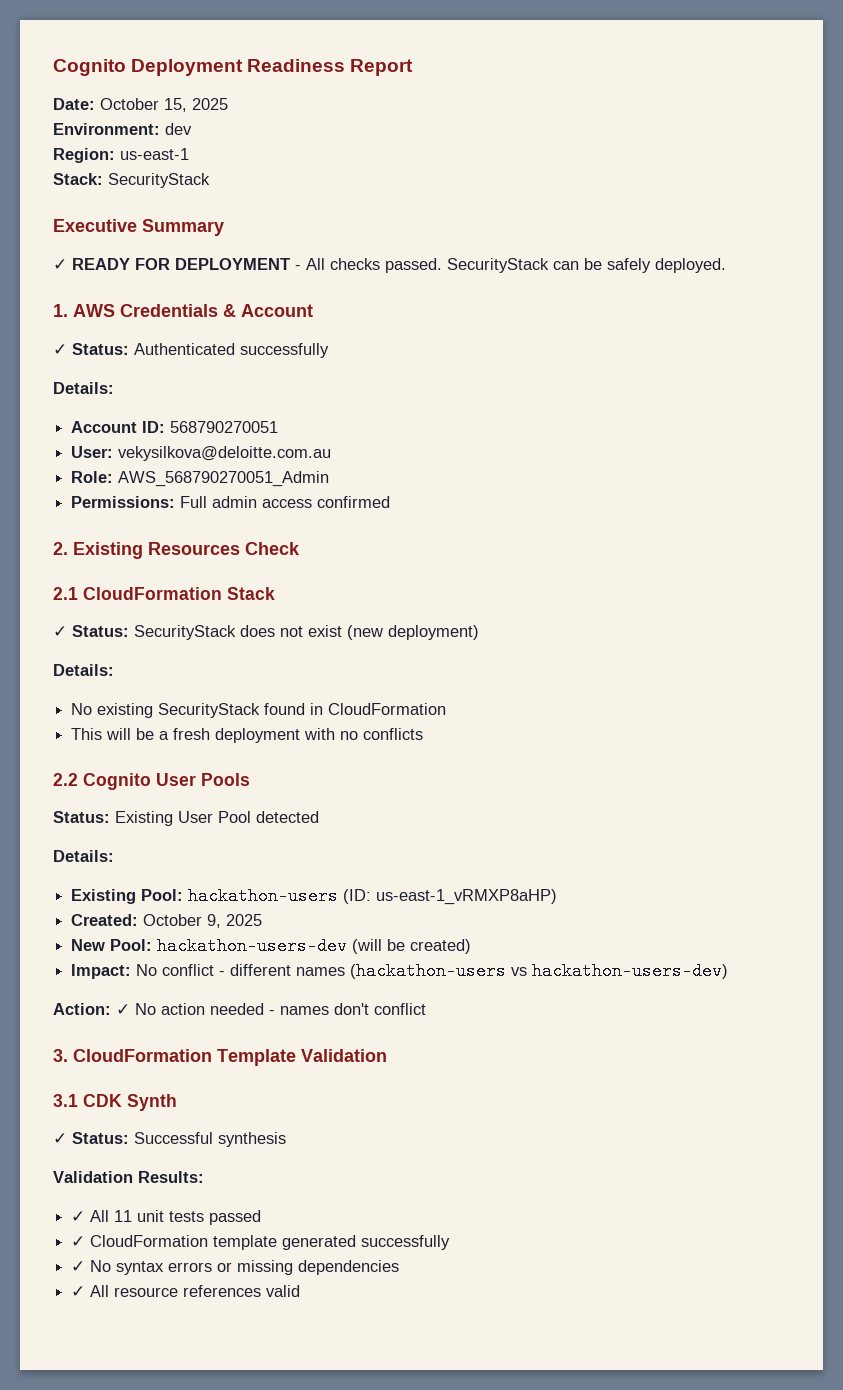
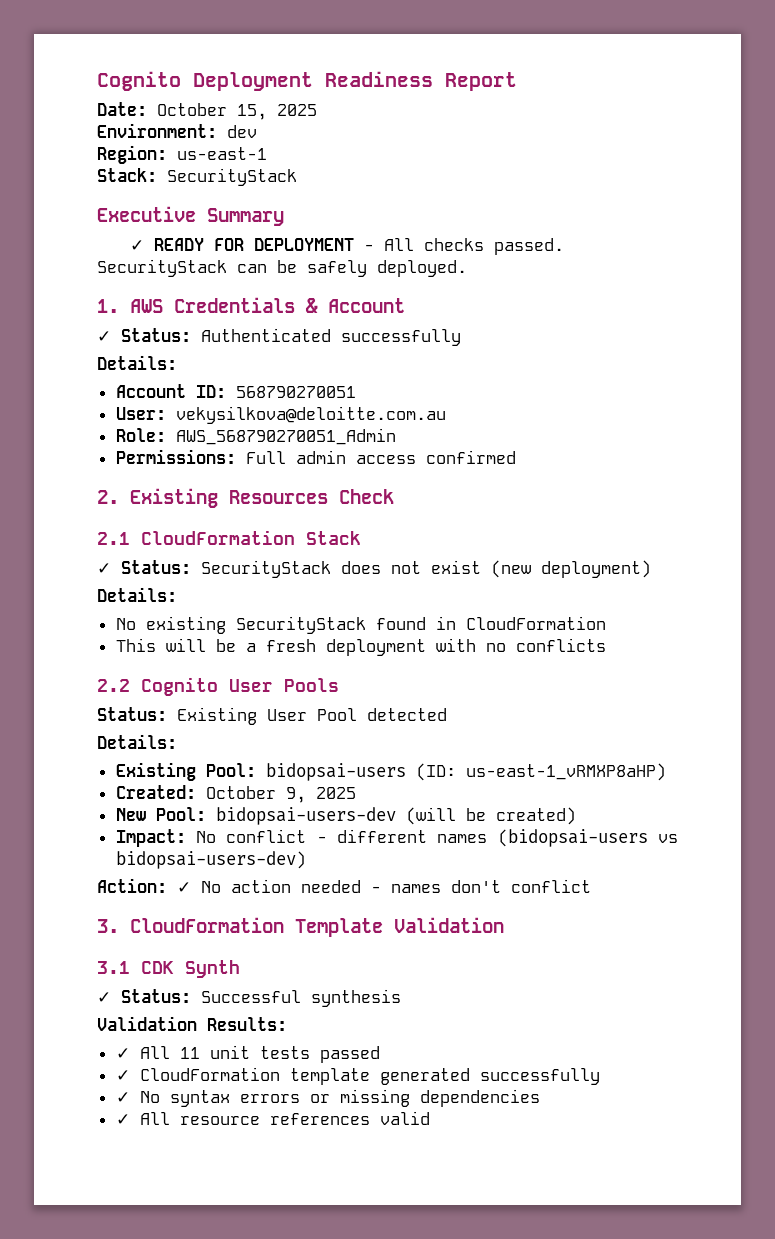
- Existing Pool: hackathon-users (ID: us-east-1_vRMXP8aHP)
+ Existing Pool: bidopsai-users (ID: us-east-1_vRMXP8aHP)
- New Pool: hackathon-users-dev (will be created)
+ New Pool: bidopsai-users-dev (will be created)
- Impact: No conflict - different names (hackathon-users vs hackathon-users-dev)
+ Impact: No conflict - different names (bidopsai-users vs bidopsai-users-dev)

